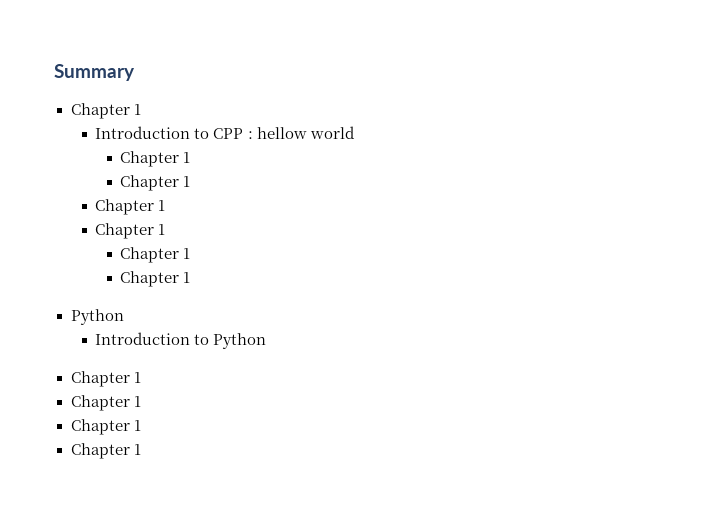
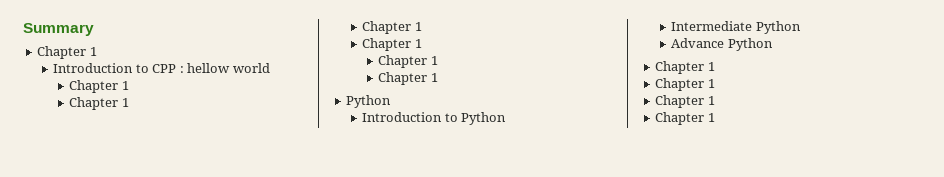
+ Intermediate Python
+ Advance Python

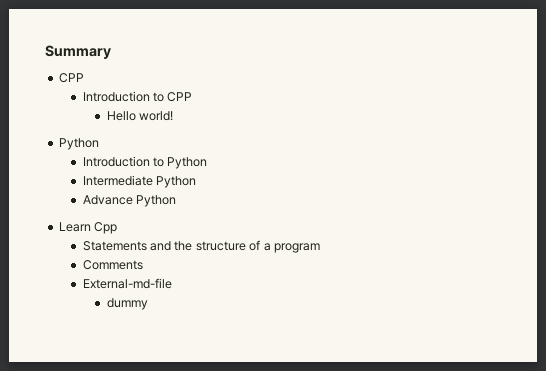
  Summary
- Chapter 1
+ CPP
- Introduction to CPP : hellow world
- Chapter 1
- Chapter 1
- Chapter 1
- Chapter 1
- Chapter 1
- Chapter 1
+ Introduction to CPP
+ Hello world!
  Advance Python
- Chapter 1
- Chapter 1
- Chapter 1
- Chapter 1
+ Learn Cpp
+ Statements and the structure of a program
+ Comments
+ External-md-file
+ dummy

